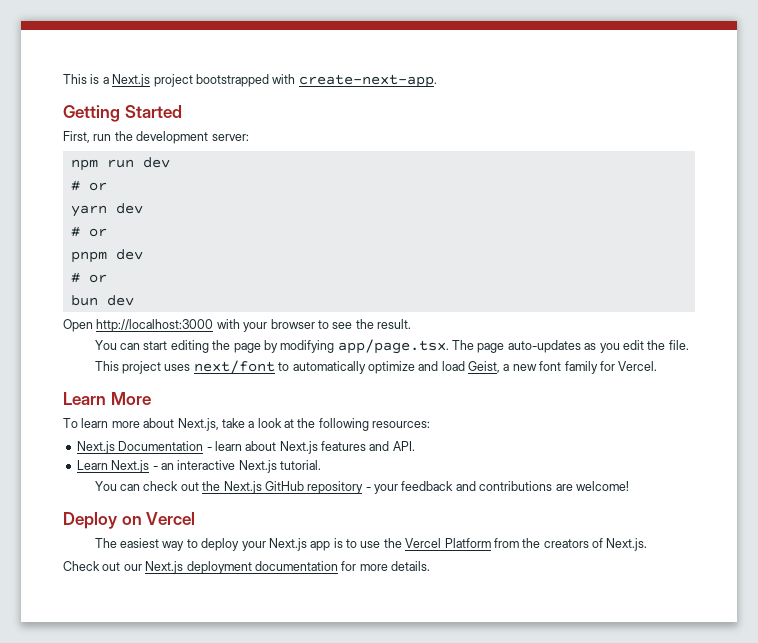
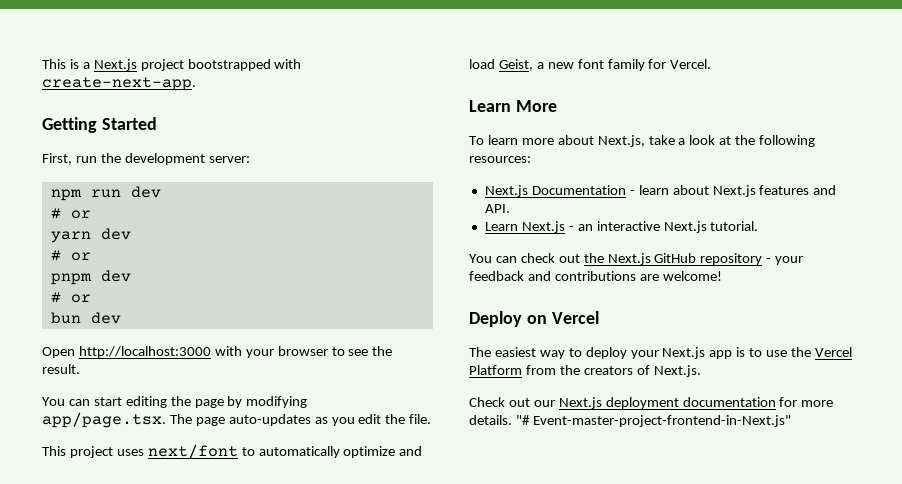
+ "# Event-master-project-frontend-in-Next.js"

